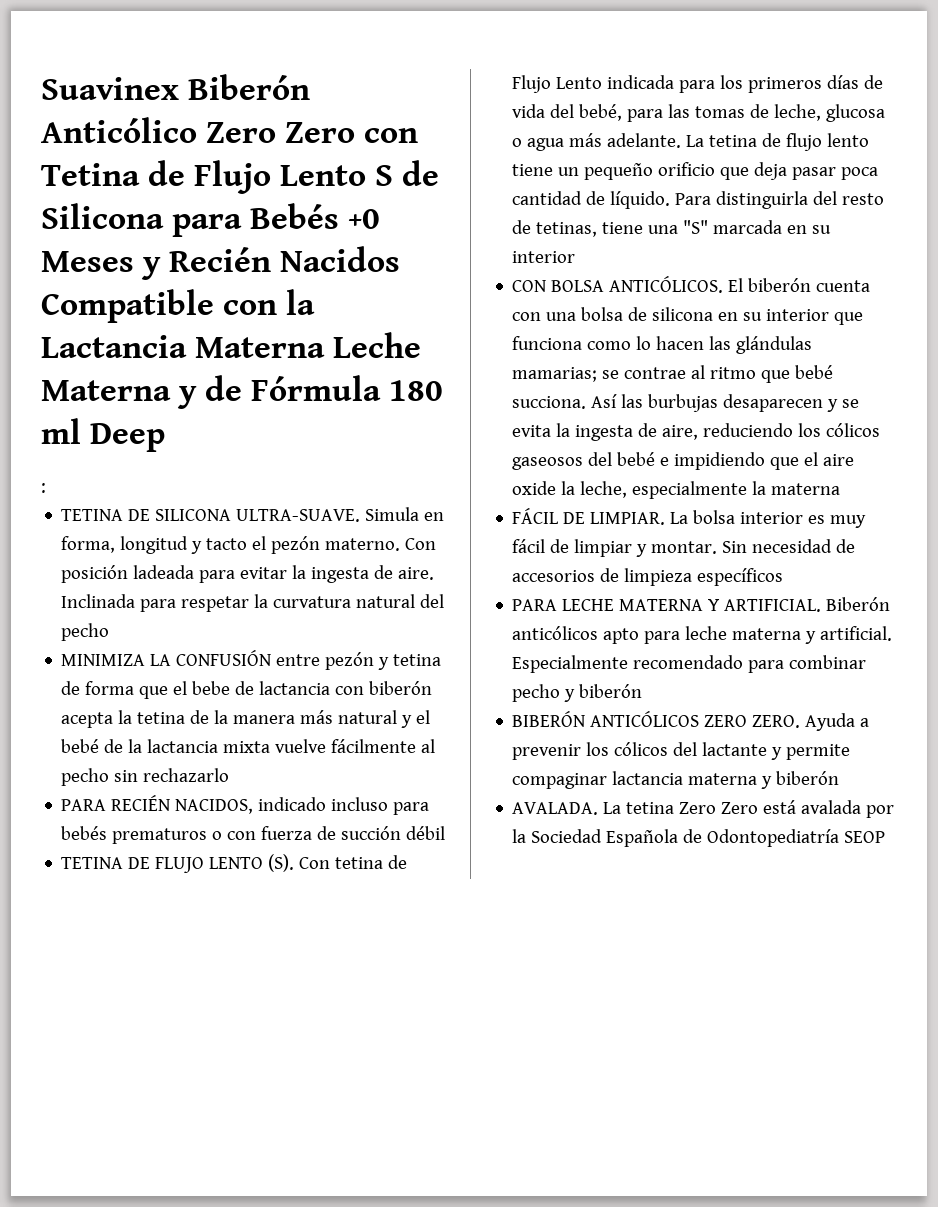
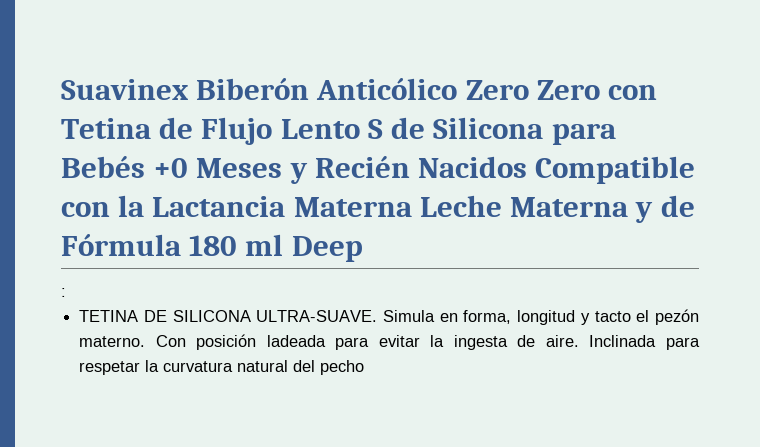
- MINIMIZA LA CONFUSIÓN entre pezón y tetina de forma que el bebe de lactancia con biberón acepta la tetina de la manera más natural y el bebé de la lactancia mixta vuelve fácilmente al pecho sin rechazarlo
- PARA RECIÉN NACIDOS, indicado incluso para bebés prematuros o con fuerza de succión débil
- TETINA DE FLUJO LENTO (S). Con tetina de Flujo Lento indicada para los primeros días de vida del bebé, para las tomas de leche, glucosa o agua más adelante. La tetina de flujo lento tiene un pequeño orificio que deja pasar poca cantidad de líquido. Para distinguirla del resto de tetinas, tiene una "S" marcada en su interior
- CON BOLSA ANTICÓLICOS. El biberón cuenta con una bolsa de silicona en su interior que funciona como lo hacen las glándulas mamarias; se contrae al ritmo que bebé succiona. Así las burbujas desaparecen y se evita la ingesta de aire, reduciendo los cólicos gaseosos del bebé e impidiendo que el aire oxide la leche, especialmente la materna
- FÁCIL DE LIMPIAR. La bolsa interior es muy fácil de limpiar y montar. Sin necesidad de accesorios de limpieza específicos
- PARA LECHE MATERNA Y ARTIFICIAL. Biberón anticólicos apto para leche materna y artificial. Especialmente recomendado para combinar pecho y biberón
- BIBERÓN ANTICÓLICOS ZERO ZERO. Ayuda a prevenir los cólicos del lactante y permite compaginar lactancia materna y biberón
- AVALADA. La tetina Zero Zero está avalada por la Sociedad Española de Odontopediatría SEOP

